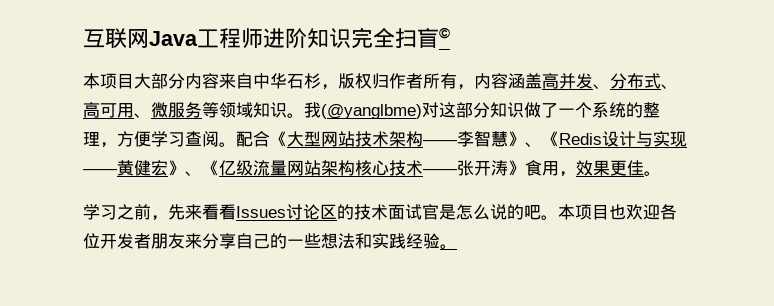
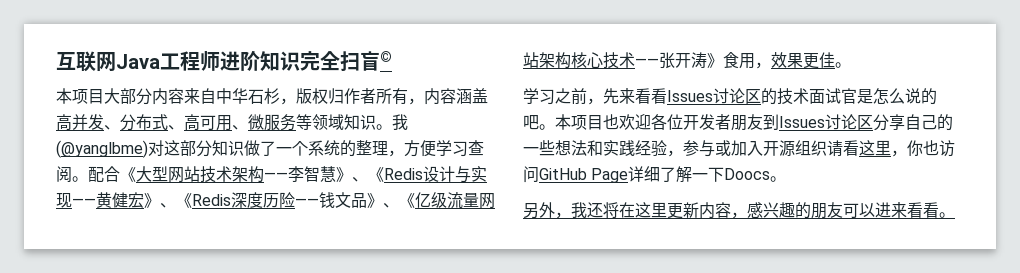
- 配合《大型网站技术架构——李智慧》、《Redis设计与实现——黄健宏》、《亿级流量网站架构核心技术——张开涛》食用，效果更佳。
+ 配合《大型网站技术架构——李智慧》、《Redis设计与实现——黄健宏》、《Redis深度历险——钱文品》、《亿级流量网站架构核心技术——张开涛》食用，效果更佳。
- 本项目也欢迎各位开发者朋友来分享自己的一些想法和实践经验。
+ 本项目也欢迎各位开发者朋友到Issues讨论区分享自己的一些想法和实践经验，参与或加入开源组织请看这里，你也访问GitHub Page详细了解一下Doocs。
+ 另外，我还将在这里更新内容，感兴趣的朋友可以进来看看。

